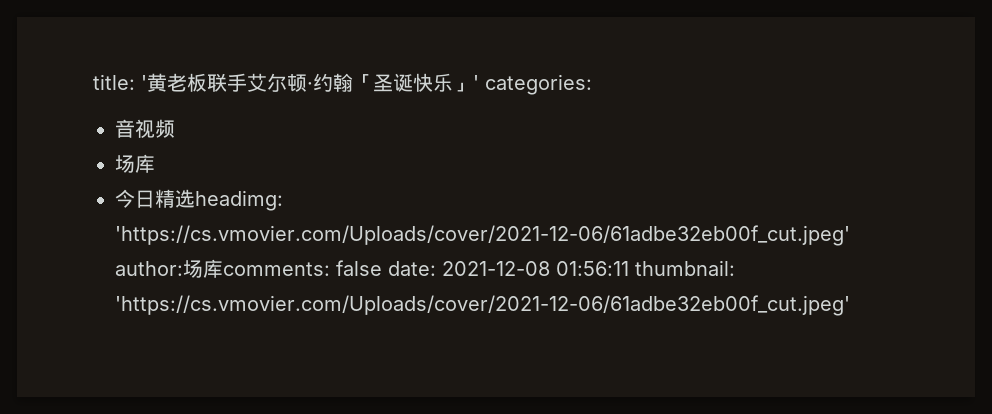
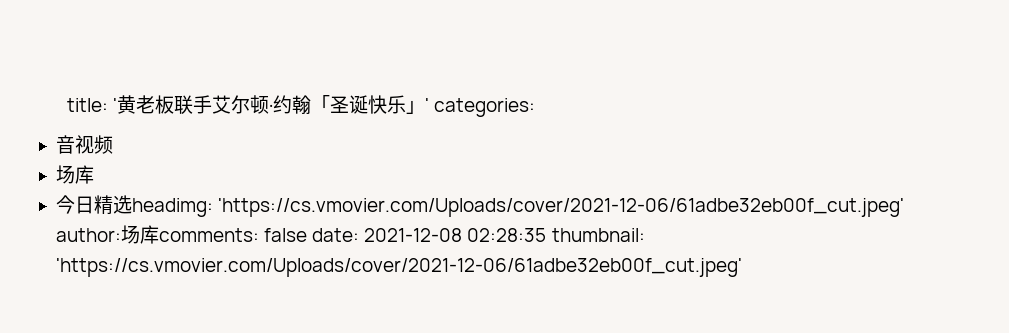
- 今日精选headimg: 'https://cs.vmovier.com/Uploads/cover/2021-12-06/61adbe32eb00f_cut.jpeg' author:场库comments: false date: 2021-12-08 01:56:11 thumbnail: 'https://cs.vmovier.com/Uploads/cover/2021-12-06/61adbe32eb00f_cut.jpeg'
+ 今日精选headimg: 'https://cs.vmovier.com/Uploads/cover/2021-12-06/61adbe32eb00f_cut.jpeg' author:场库comments: false date: 2021-12-08 02:28:35 thumbnail: 'https://cs.vmovier.com/Uploads/cover/2021-12-06/61adbe32eb00f_cut.jpeg'

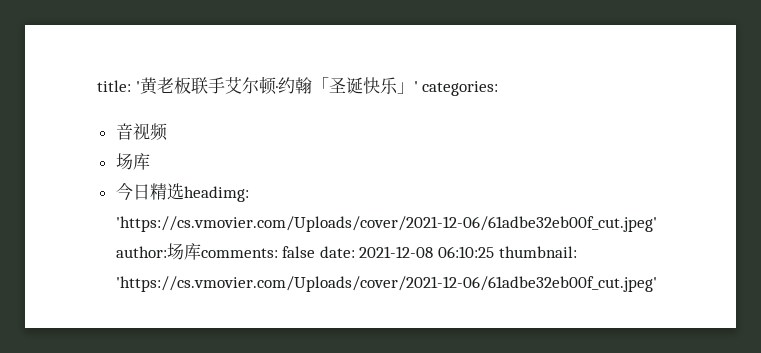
- 今日精选headimg: 'https://cs.vmovier.com/Uploads/cover/2021-12-06/61adbe32eb00f_cut.jpeg' author:场库comments: false date: 2021-12-08 02:28:35 thumbnail: 'https://cs.vmovier.com/Uploads/cover/2021-12-06/61adbe32eb00f_cut.jpeg'
+ 今日精选headimg: 'https://cs.vmovier.com/Uploads/cover/2021-12-06/61adbe32eb00f_cut.jpeg' author:场库comments: false date: 2021-12-08 06:10:25 thumbnail: 'https://cs.vmovier.com/Uploads/cover/2021-12-06/61adbe32eb00f_cut.jpeg'

